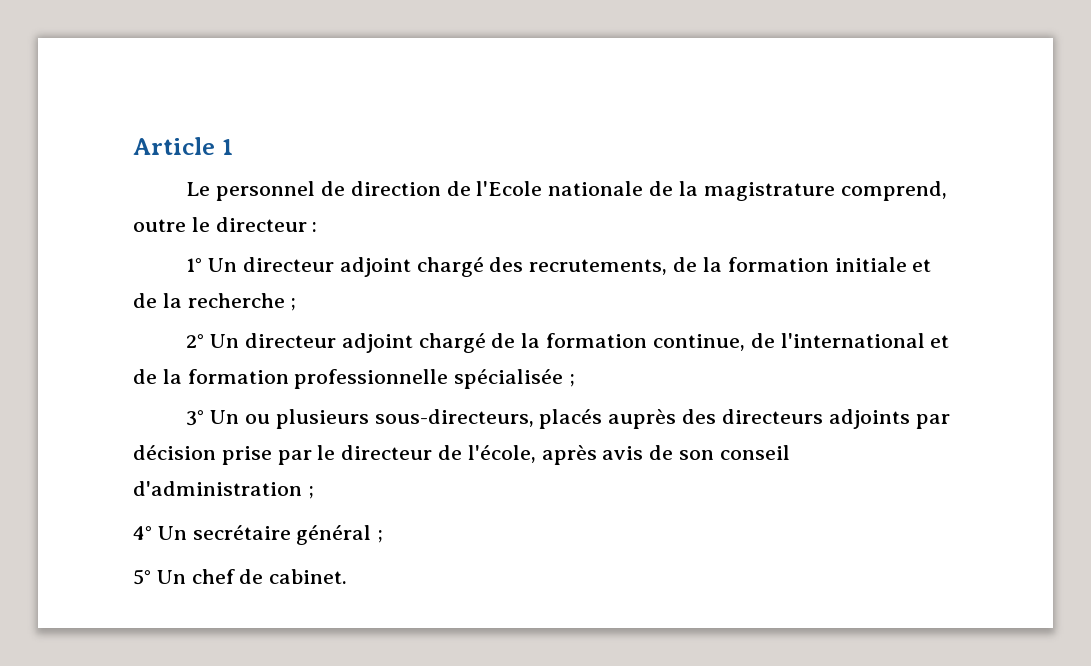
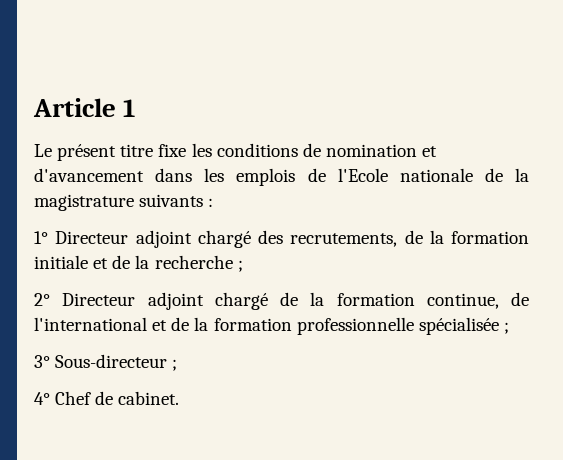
- Le personnel de direction de l'Ecole nationale de la magistrature comprend, outre le directeur :
+ Le présent titre fixe les conditions de nomination et d'avancement dans les emplois de l'Ecole nationale de la magistrature suivants :
- 1° Un directeur adjoint chargé des recrutements, de la formation initiale et de la recherche ;
+ 1° Directeur adjoint chargé des recrutements, de la formation initiale et de la recherche ;
- 2° Un directeur adjoint chargé de la formation continue, de l'international et de la formation professionnelle spécialisée ;
+ 2° Directeur adjoint chargé de la formation continue, de l'international et de la formation professionnelle spécialisée ;
- 3° Un ou plusieurs sous-directeurs, placés auprès des directeurs adjoints par décision prise par le directeur de l'école, après avis de son conseil d'administration ;
- 4° Un secrétaire général ;
- 5° Un chef de cabinet.
+ 3° Sous-directeur ;
+ 4° Chef de cabinet.

